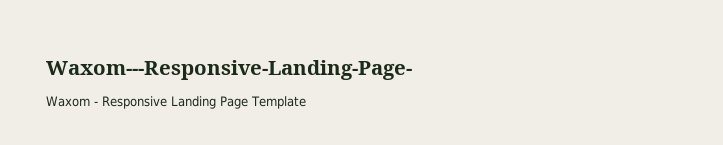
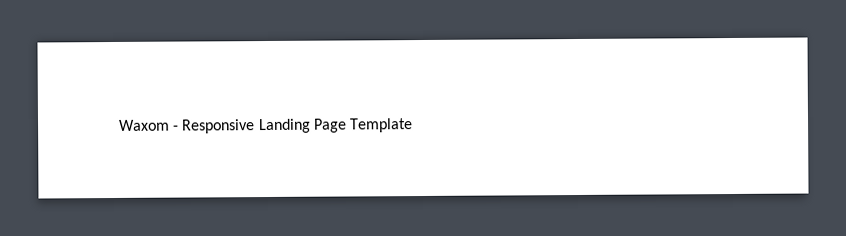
- Waxom---Responsive-Landing-Page-

